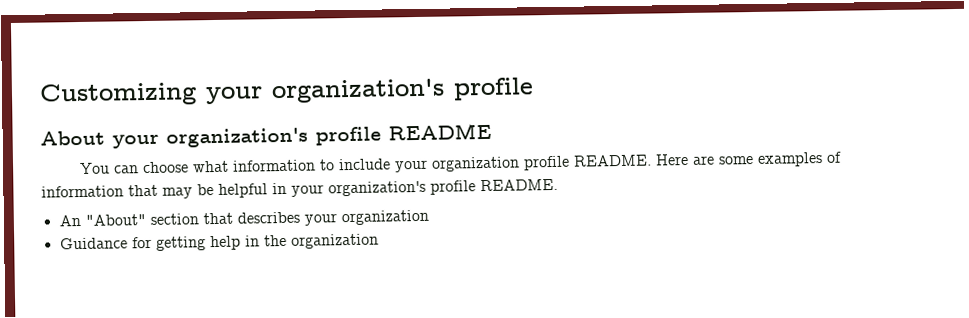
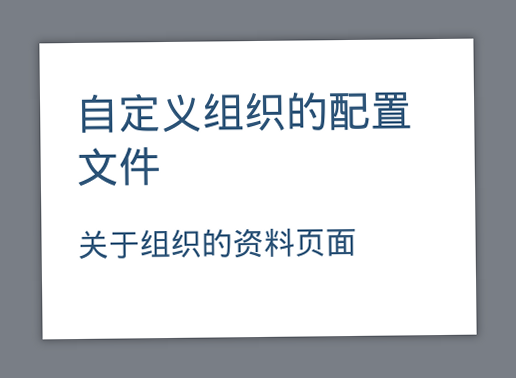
- Customizing your organization's profile
- About your organization's profile README
- You can choose what information to include your organization profile README. Here are some examples of information that may be helpful in your organization's profile README.
- An "About" section that describes your organization
- Guidance for getting help in the organization
+ 自定义组织的配置文件
+ 关于组织的资料页面

